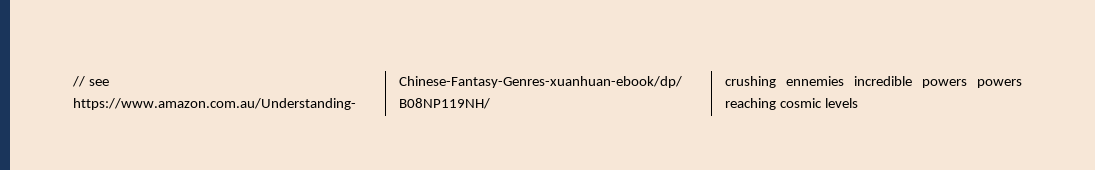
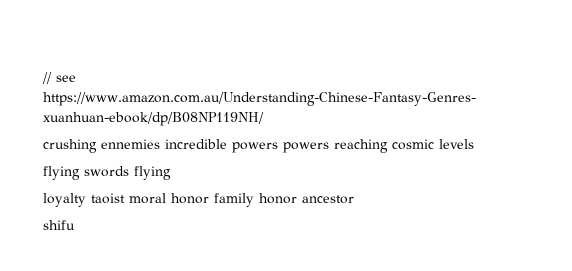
+ flying swords flying
+ loyalty taoist moral honor family honor ancestor
+ shifu

